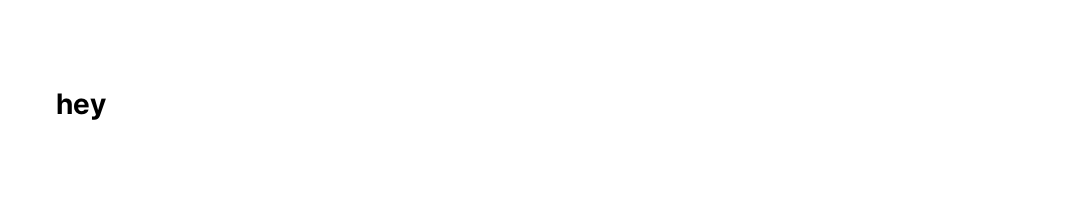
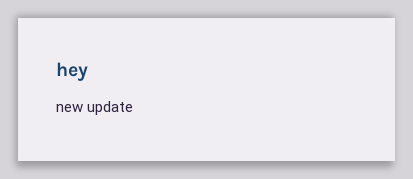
+ new update

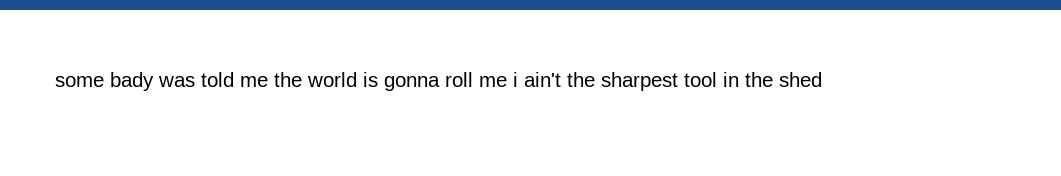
- hey
- new update
+ some bady was told me the world is gonna roll me i ain't the sharpest tool in the shed

